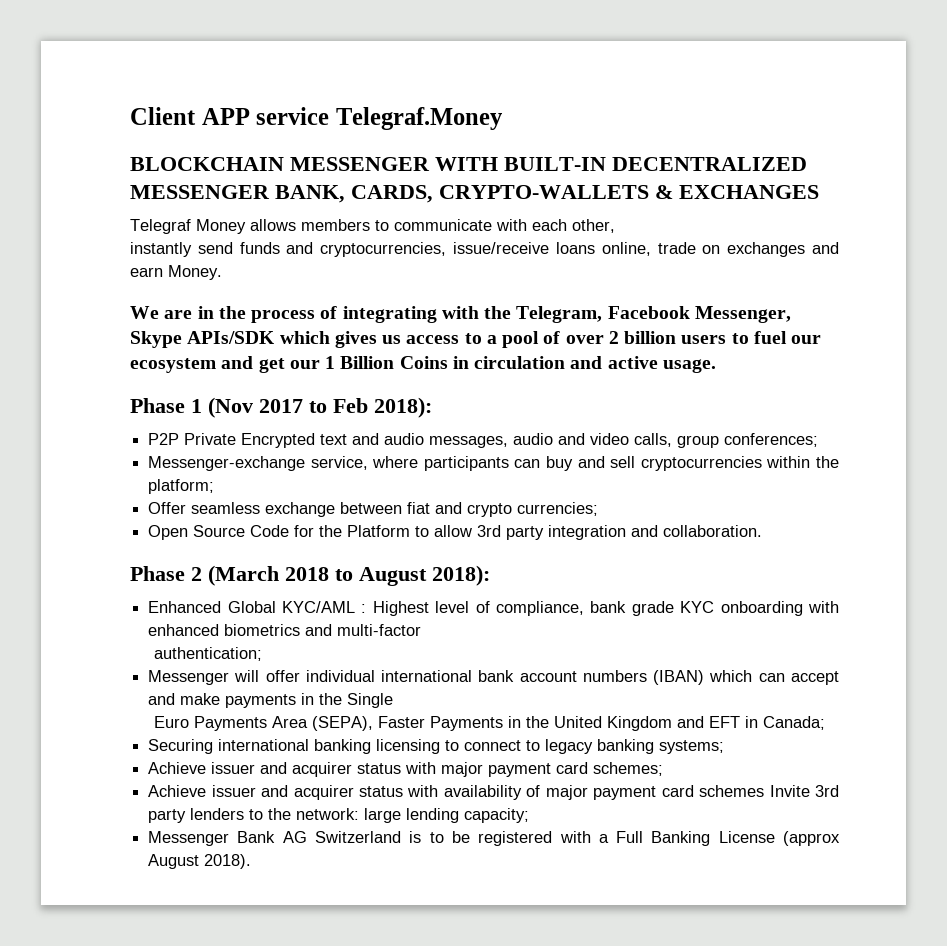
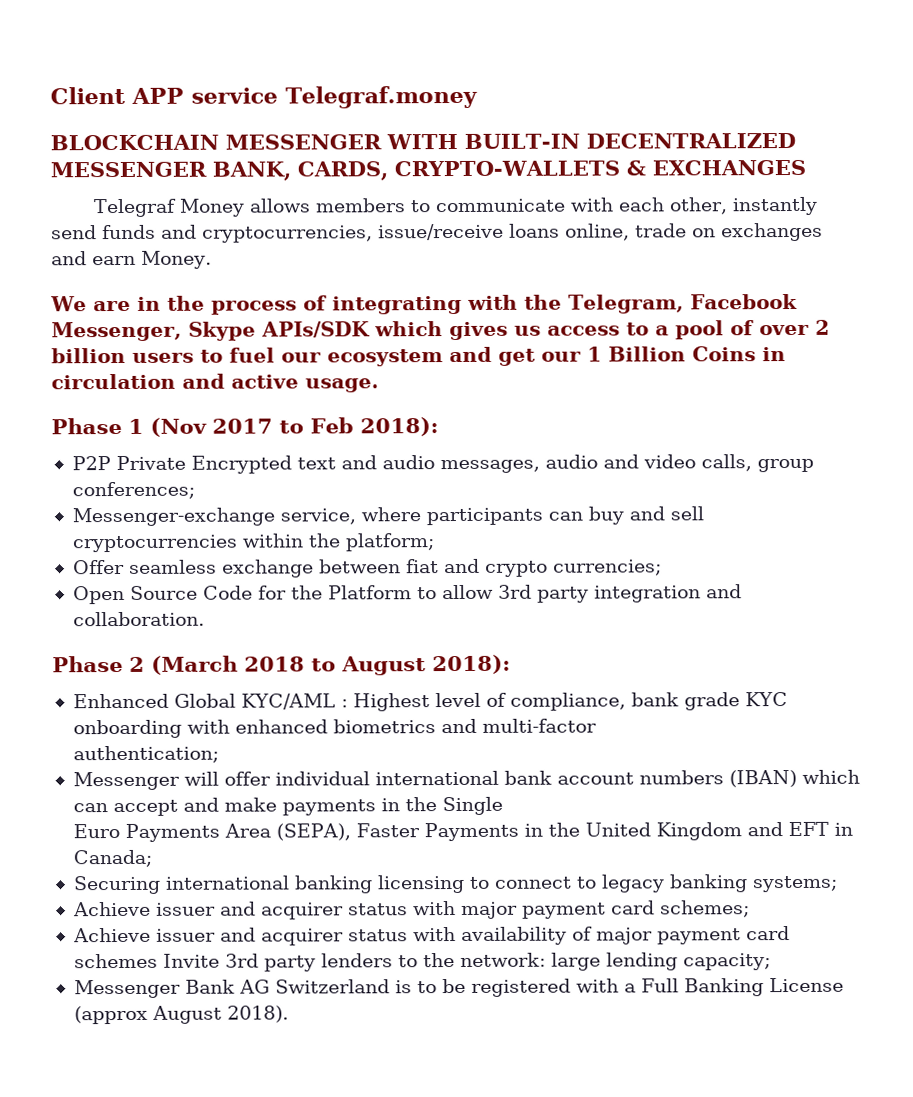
- Client APP service Telegraf.Money
+ Client APP service Telegraf.money
- Telegraf Money allows members to communicate with each other,
- instantly send funds and cryptocurrencies, issue/receive loans online, trade on exchanges and earn Money.
+ Telegraf Money allows members to communicate with each other, instantly send funds and cryptocurrencies, issue/receive loans online, trade on exchanges and earn Money.

